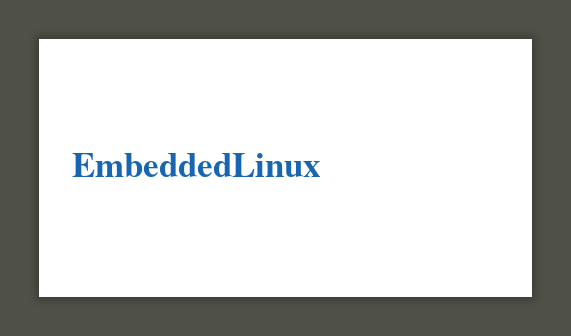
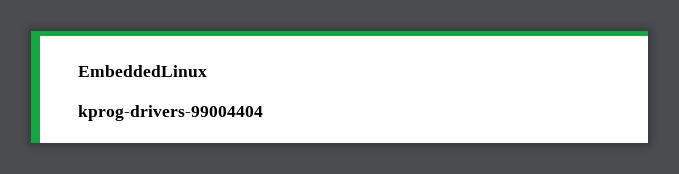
+ kprog-drivers-99004404

